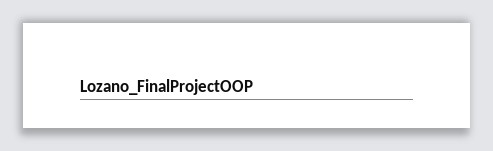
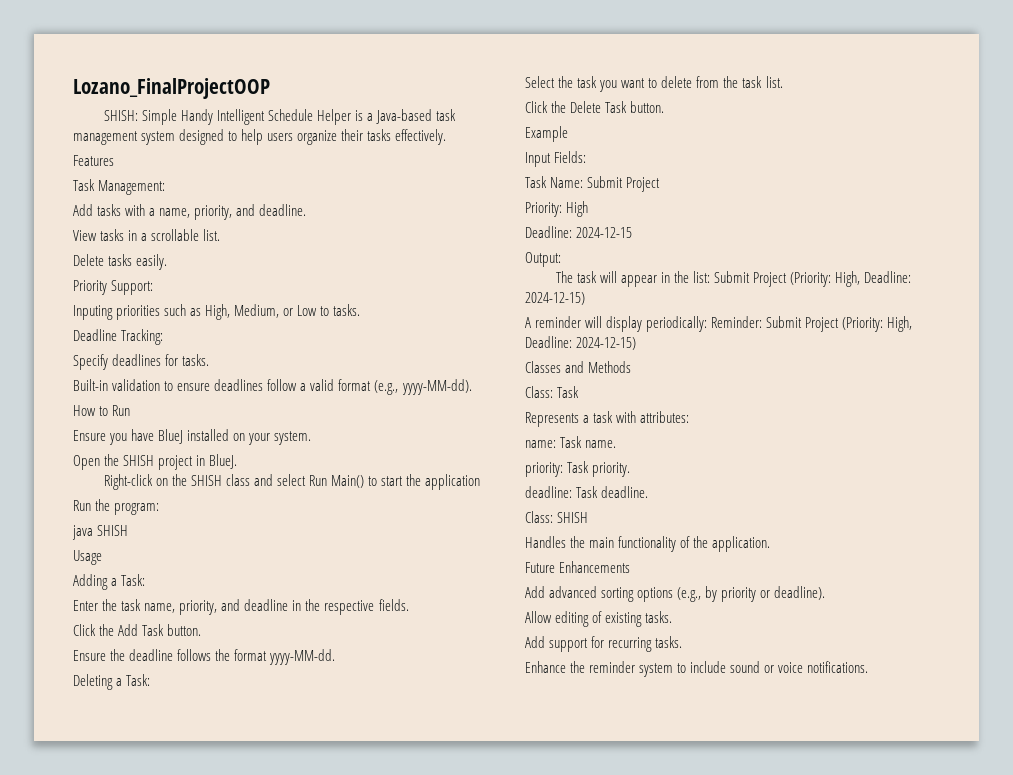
+ SHISH: Simple Handy Intelligent Schedule Helper is a Java-based task management system designed to help users organize their tasks effectively.
+ Features
+ Task Management:
+ Add tasks with a name, priority, and deadline.
+ View tasks in a scrollable list.
+ Delete tasks easily.
+ Priority Support:
+ Inputing priorities such as High, Medium, or Low to tasks.
+ Deadline Tracking:
+ Specify deadlines for tasks.
+ Built-in validation to ensure deadlines follow a valid format (e.g., yyyy-MM-dd).
+ How to Run
+ Ensure you have BlueJ installed on your system.
+ Open the SHISH project in BlueJ.
+ Right-click on the SHISH class and select Run Main() to start the application
+ Run the program:
+ java SHISH
+ Usage
+ Adding a Task:
+ Enter the task name, priority, and deadline in the respective fields.
+ Click the Add Task button.
+ Ensure the deadline follows the format yyyy-MM-dd.
+ Deleting a Task:
+ Select the task you want to delete from the task list.
+ Click the Delete Task button.
+ Example
+ Input Fields:
+ Task Name: Submit Project
+ Priority: High
+ Deadline: 2024-12-15
+ Output:
+ The task will appear in the list: Submit Project (Priority: High, Deadline: 2024-12-15)
+ A reminder will display periodically: Reminder: Submit Project (Priority: High, Deadline: 2024-12-15)
+ Classes and Methods
+ Class: Task
+ Represents a task with attributes:
+ name: Task name.
+ priority: Task priority.
+ deadline: Task deadline.
+ Class: SHISH
+ Handles the main functionality of the application.
+ Future Enhancements
+ Add advanced sorting options (e.g., by priority or deadline).
+ Allow editing of existing tasks.
+ Add support for recurring tasks.
+ Enhance the reminder system to include sound or voice notifications.

